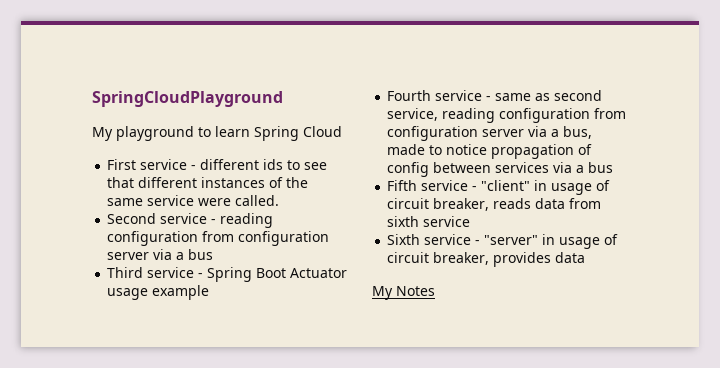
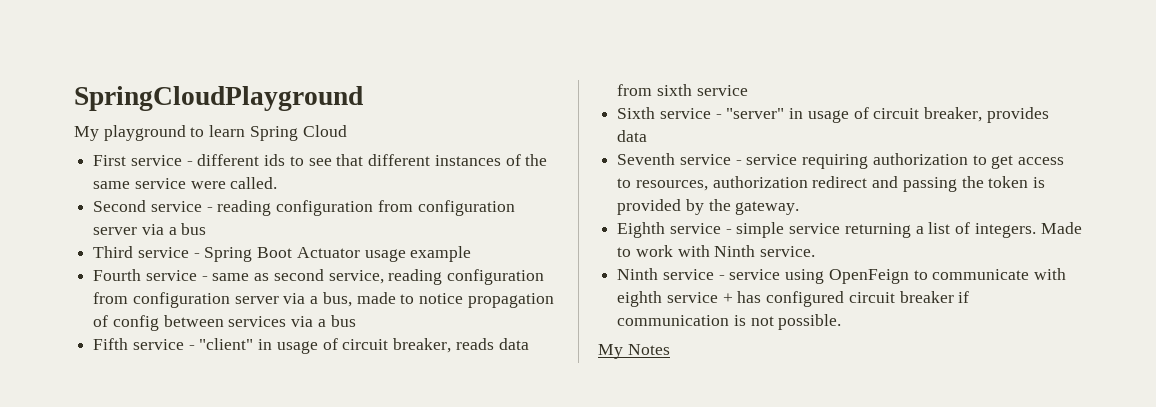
+ Seventh service - service requiring authorization to get access to resources, authorization redirect and passing the token is provided by the gateway.
+ Eighth service - simple service returning a list of integers. Made to work with Ninth service.
+ Ninth service - service using OpenFeign to communicate with eighth service + has configured circuit breaker if communication is not possible.

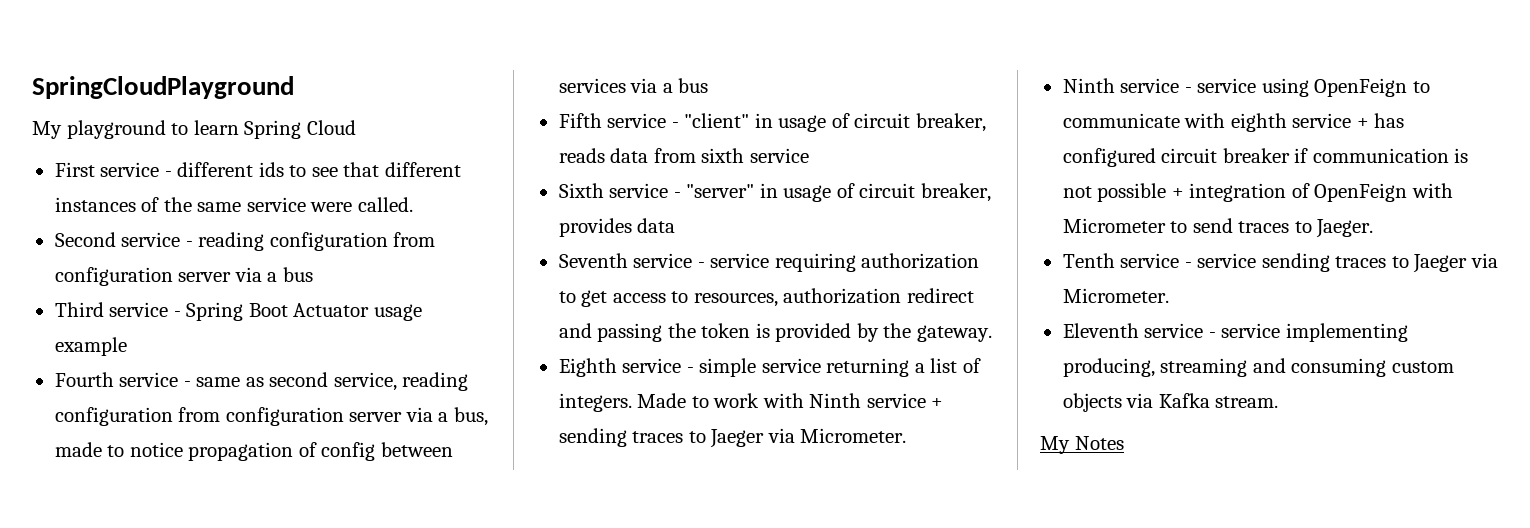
- Made to work with Ninth service.
+ Made to work with Ninth service + sending traces to Jaeger via Micrometer.
- Ninth service - service using OpenFeign to communicate with eighth service + has configured circuit breaker if communication is not possible.
+ Ninth service - service using OpenFeign to communicate with eighth service + has configured circuit breaker if communication is not possible + integration of OpenFeign with Micrometer to send traces to Jaeger.
+ Tenth service - service sending traces to Jaeger via Micrometer.
+ Eleventh service - service implementing producing, streaming and consuming custom objects via Kafka stream.

